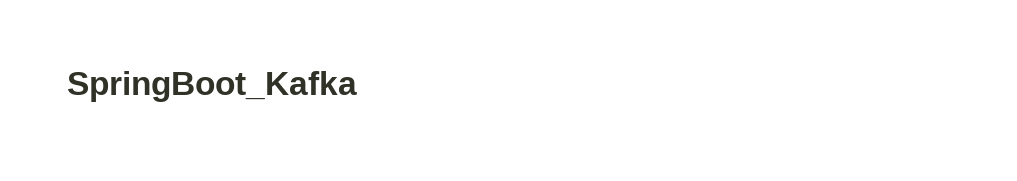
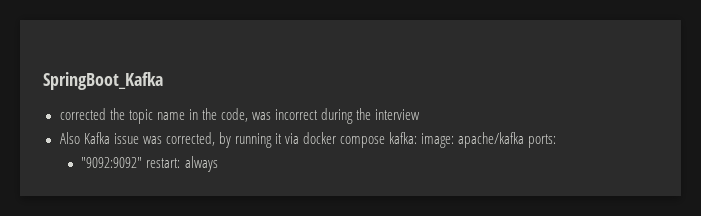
+ corrected the topic name in the code, was incorrect during the interview
+ Also Kafka issue was corrected, by running it via docker compose kafka: image: apache/kafka ports:
+ "9092:9092" restart: always

